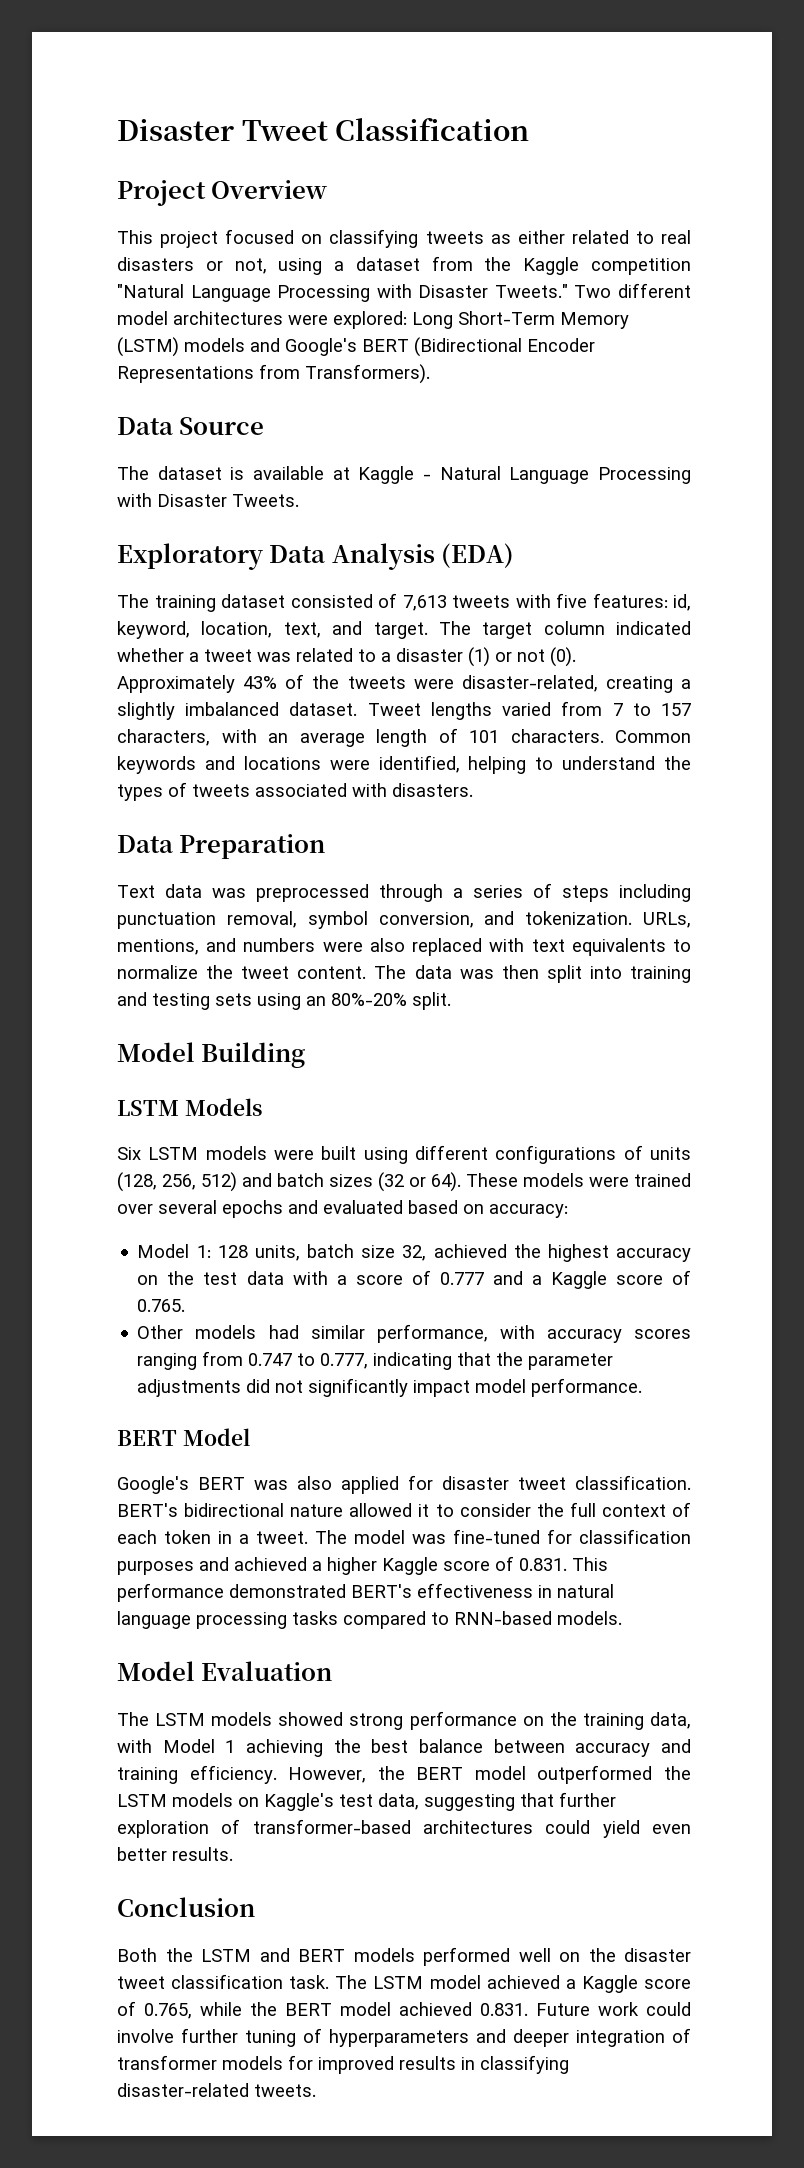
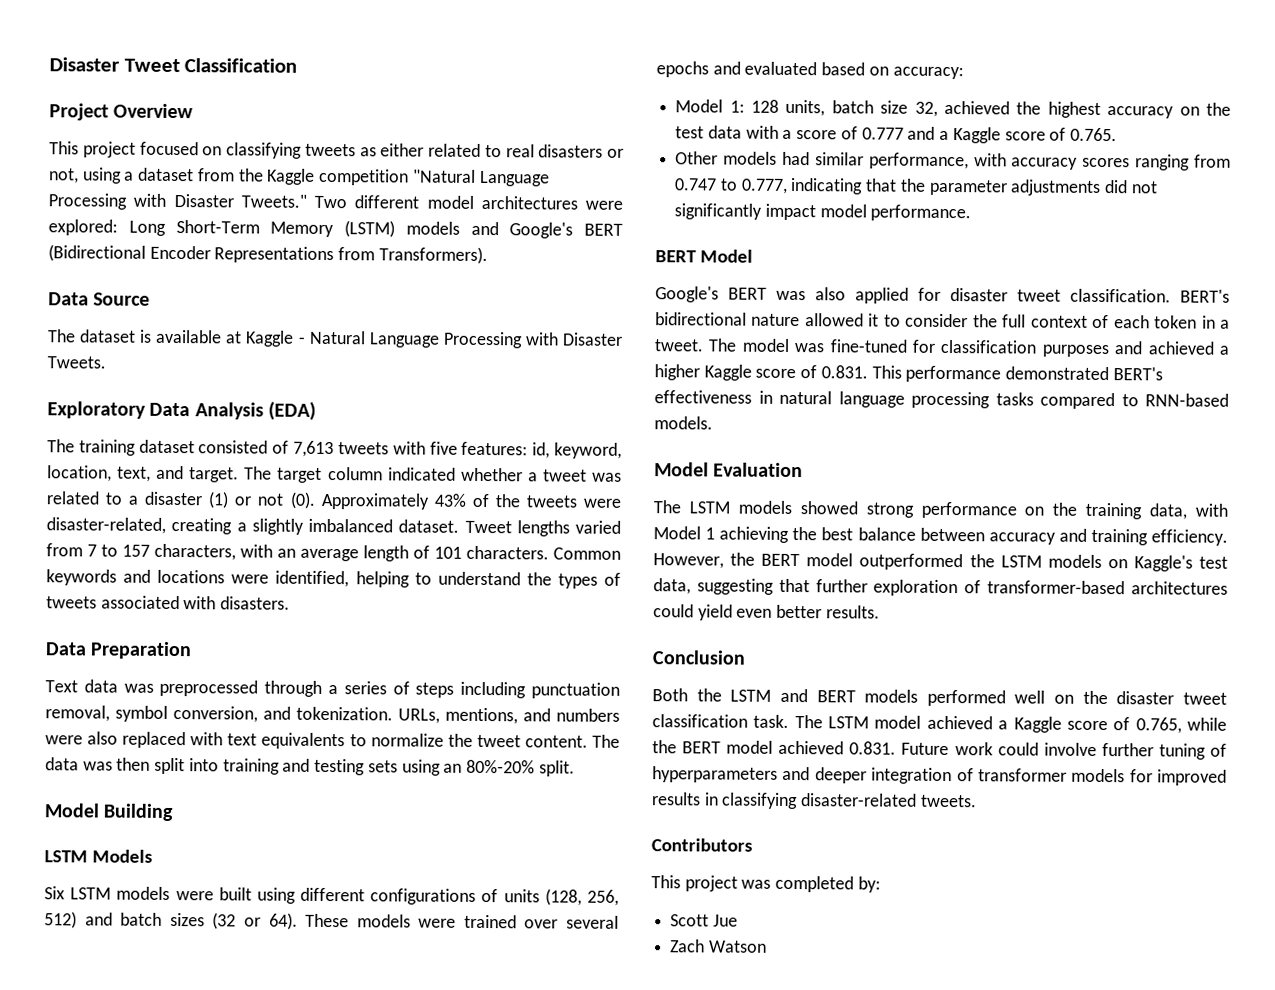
+ Contributors
+ This project was completed by:
+ Scott Jue
+ Zach Watson

